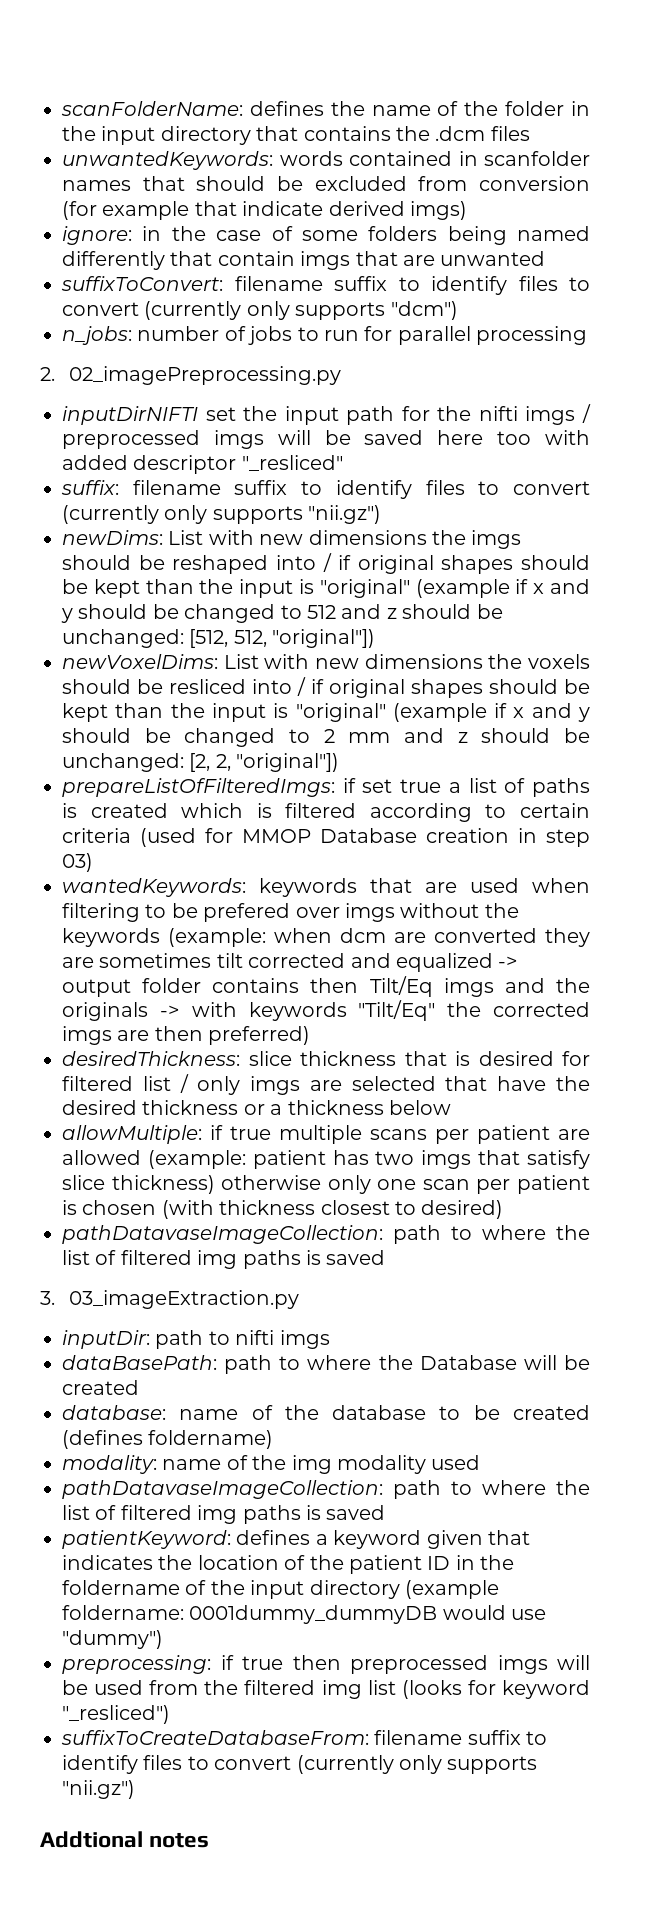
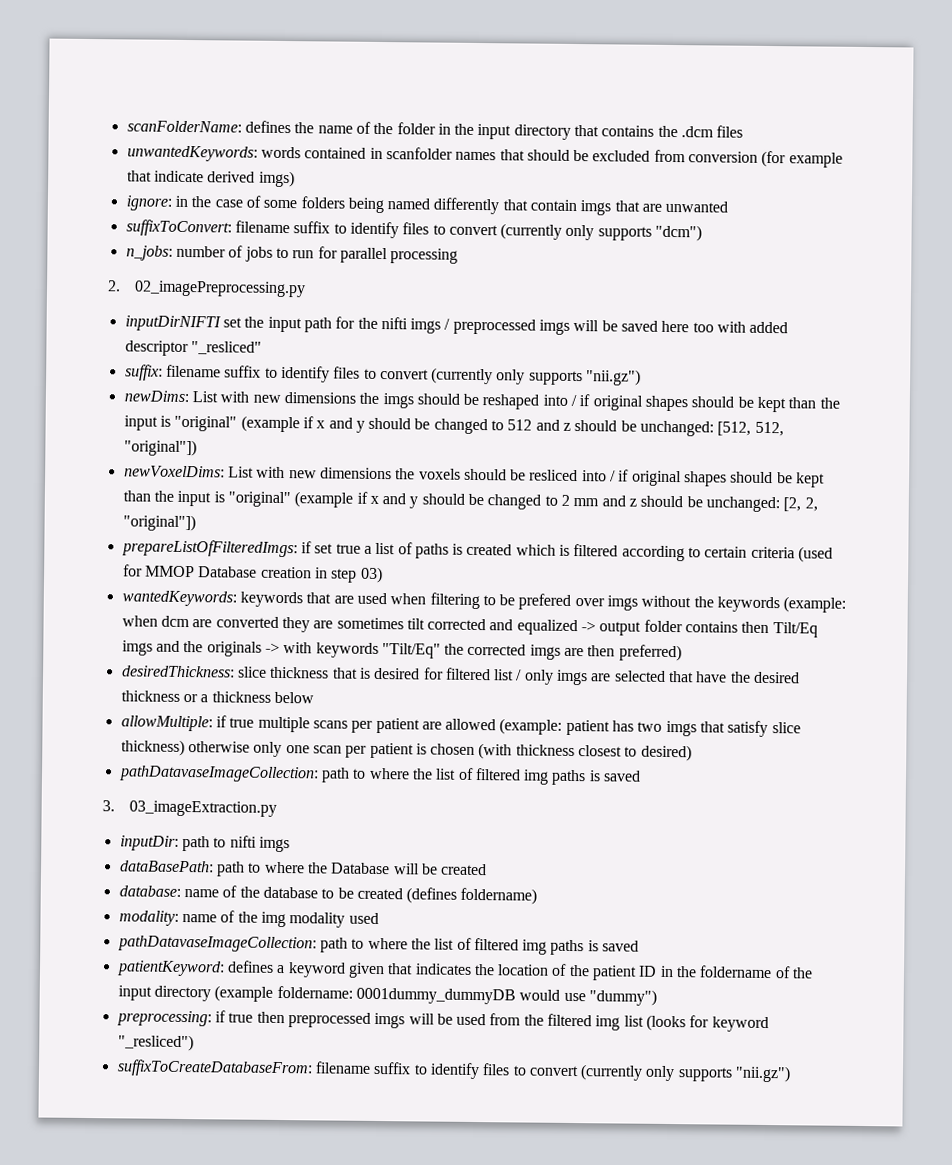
- Addtional notes

